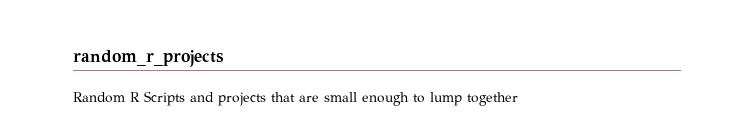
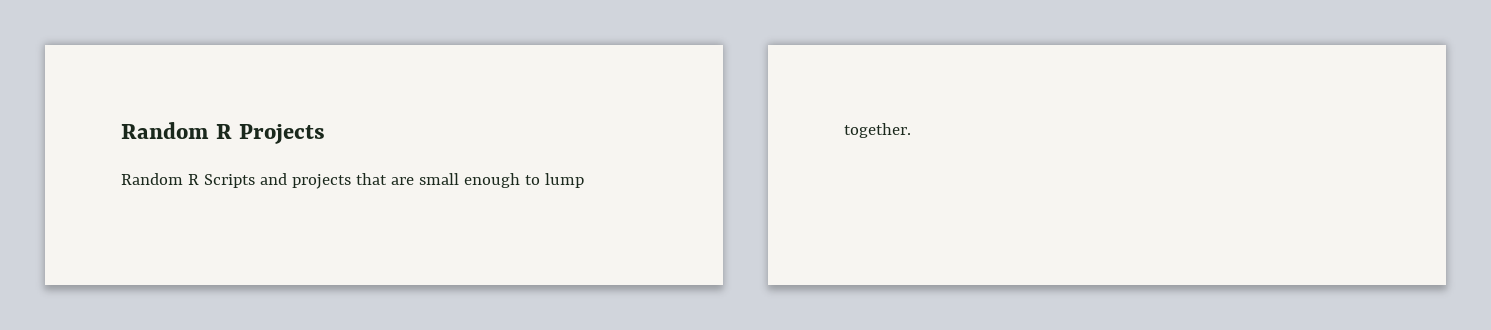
- random_r_projects
+ Random R Projects
- Random R Scripts and projects that are small enough to lump together
+ Random R Scripts and projects that are small enough to lump together.

